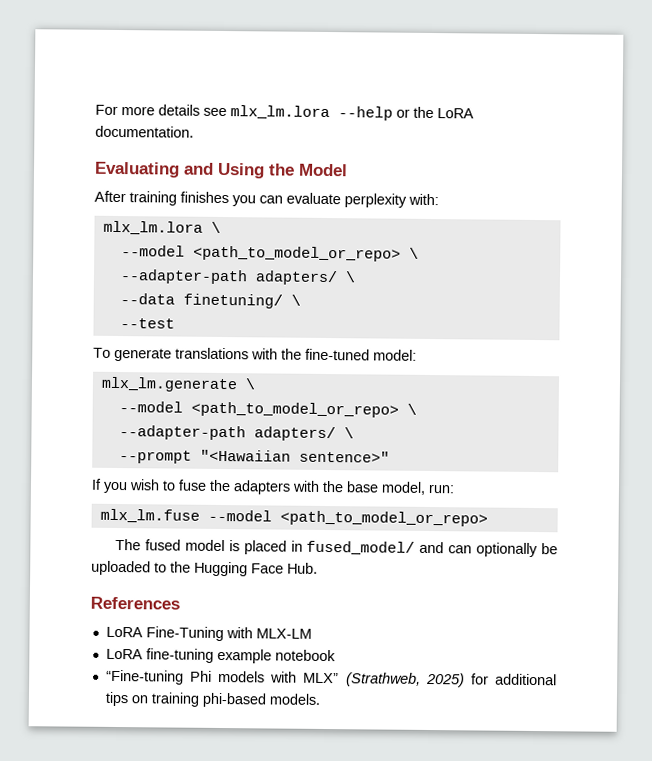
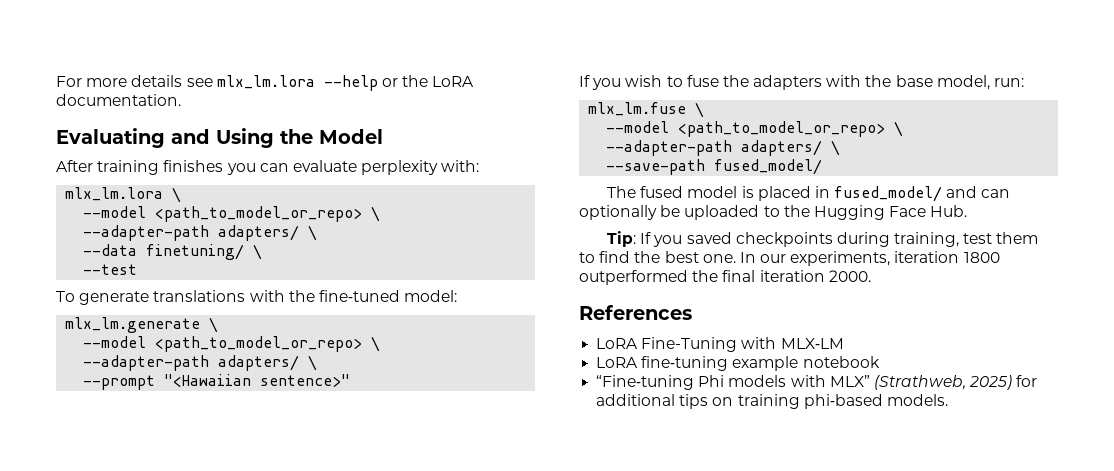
- mlx_lm.fuse --model <path_to_model_or_repo>
+ mlx_lm.fuse \
+ --model <path_to_model_or_repo> \
+ --adapter-path adapters/ \
+ --save-path fused_model/
+ Tip: If you saved checkpoints during training, test them to find the best one. In our experiments, iteration 1800 outperformed the final iteration 2000.

